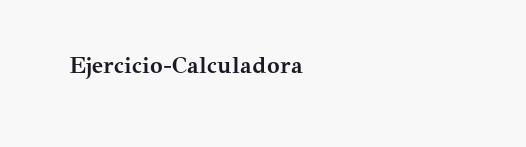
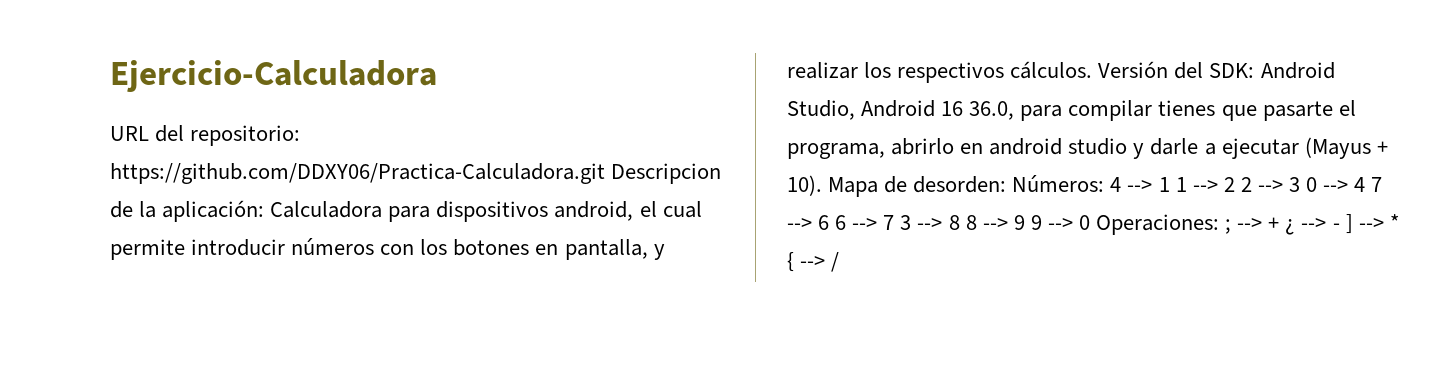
+ URL del repositorio: https://github.com/DDXY06/Practica-Calculadora.git Descripcion de la aplicación: Calculadora para dispositivos android, el cual permite introducir números con los botones en pantalla, y realizar los respectivos cálculos. Versión del SDK: Android Studio, Android 16 36.0, para compilar tienes que pasarte el programa, abrirlo en android studio y darle a ejecutar (Mayus + 10). Mapa de desorden: Números: 4 --> 1 1 --> 2 2 --> 3 0 --> 4 7 --> 6 6 --> 7 3 --> 8 8 --> 9 9 --> 0 Operaciones: ; --> + ¿ --> - ] --> * { --> /

